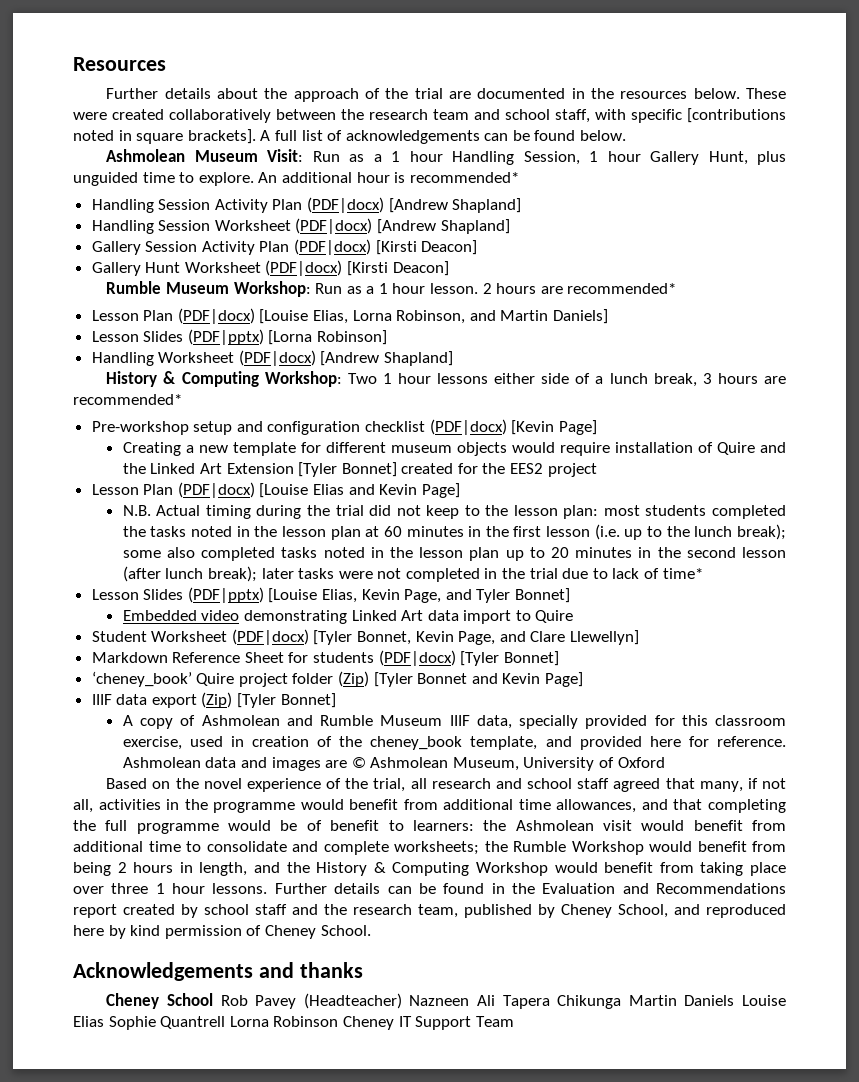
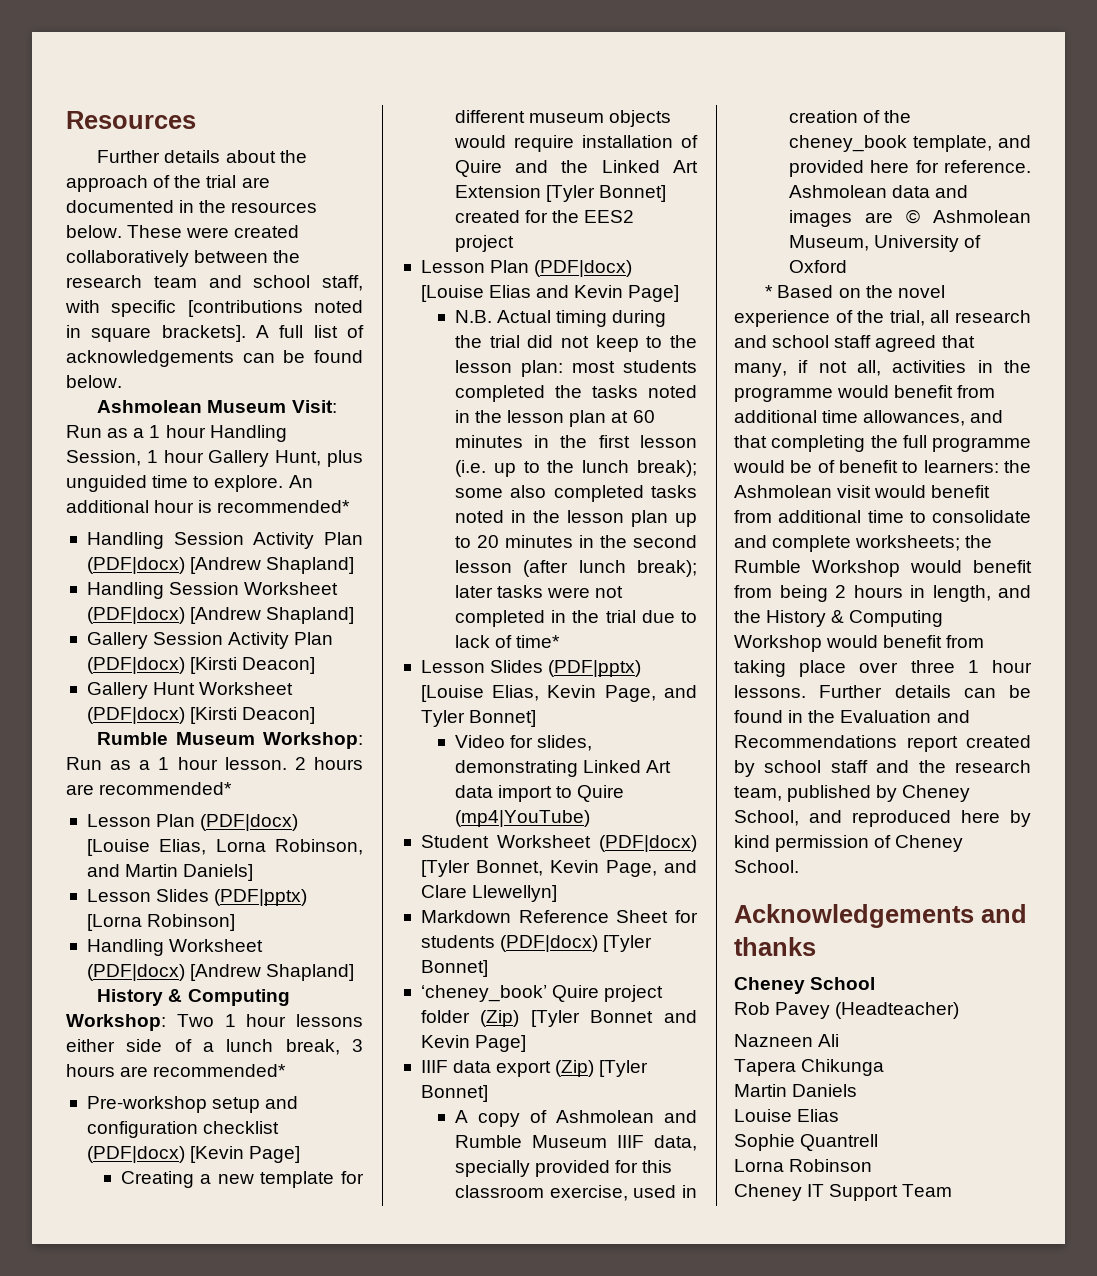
- Embedded video demonstrating Linked Art data import to Quire
+ Video for slides, demonstrating Linked Art data import to Quire (mp4|YouTube)
- Based on the novel experience of the trial, all research and school staff agreed that many, if not all, activities in the programme would benefit from additional time allowances, and that completing the full programme would be of benefit to learners:
+ * Based on the novel experience of the trial, all research and school staff agreed that many, if not all, activities in the programme would benefit from additional time allowances, and that completing the full programme would be of benefit to learners:
- Cheney School Rob Pavey (Headteacher) Nazneen Ali Tapera Chikunga Martin Daniels Louise Elias Sophie Quantrell Lorna Robinson Cheney IT Support Team
+ Cheney School
+ Rob Pavey (Headteacher)
+ Nazneen Ali
+ Tapera Chikunga
+ Martin Daniels
+ Louise Elias
+ Sophie Quantrell
+ Lorna Robinson
+ Cheney IT Support Team

